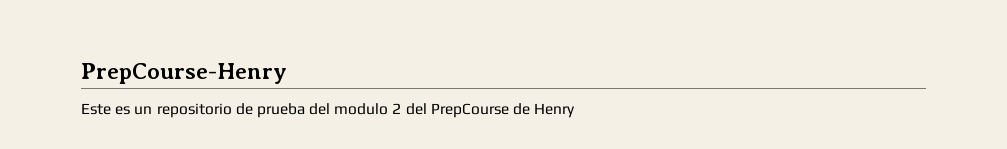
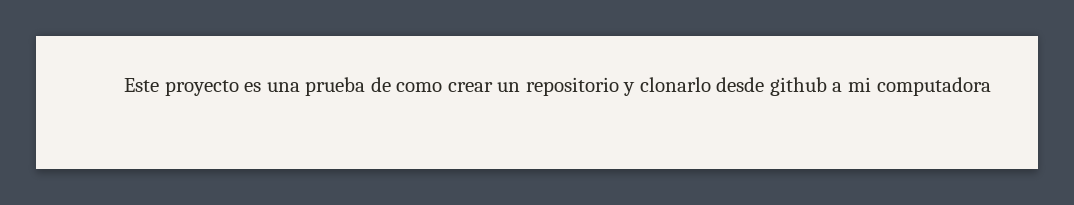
- PrepCourse-Henry
- Este es un repositorio de prueba del modulo 2 del PrepCourse de Henry
+ Este proyecto es una prueba de como crear un repositorio y clonarlo desde github a mi computadora

